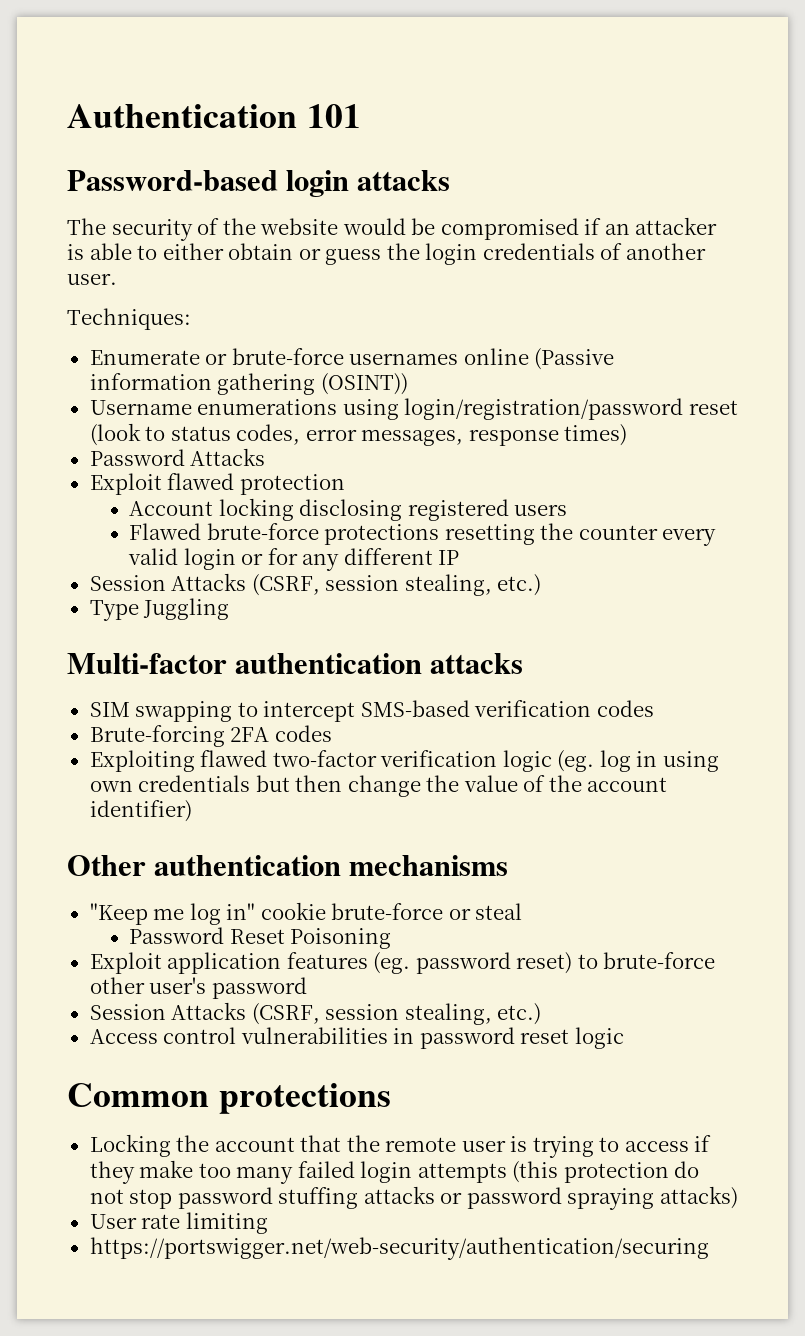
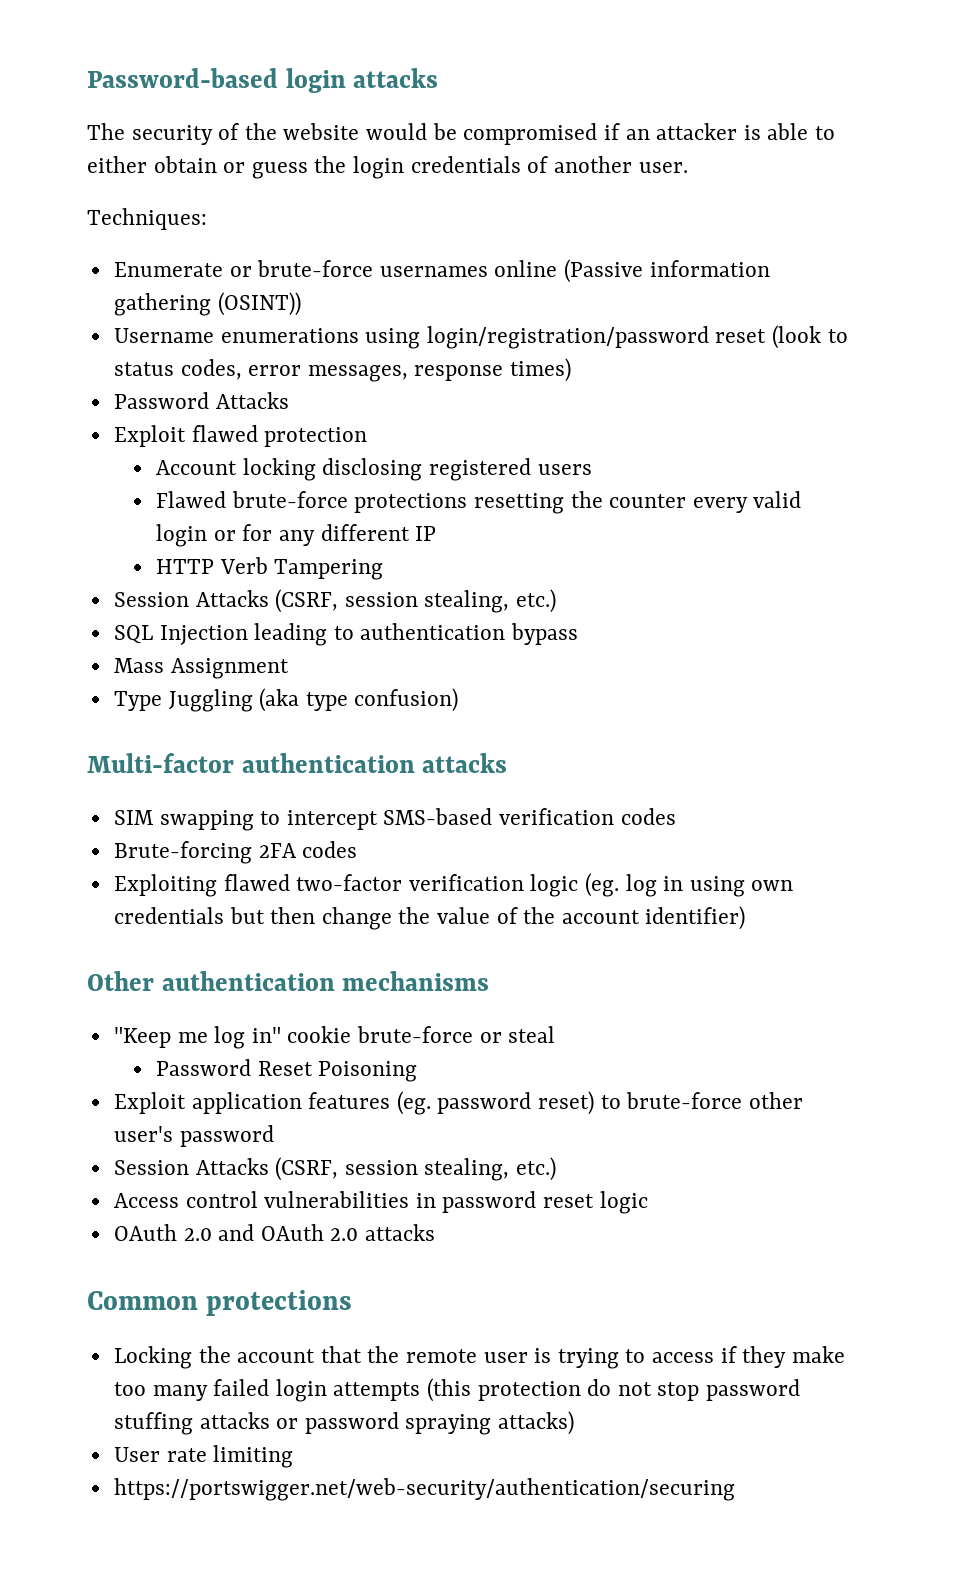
- Authentication 101
  Flawed brute-force protections resetting the counter every valid login or for any different IP
+ HTTP Verb Tampering
  Session Attacks (CSRF, session stealing, etc.)
+ SQL Injection leading to authentication bypass
+ Mass Assignment
- Type Juggling
+ Type Juggling (aka type confusion)
+ OAuth 2.0 and OAuth 2.0 attacks

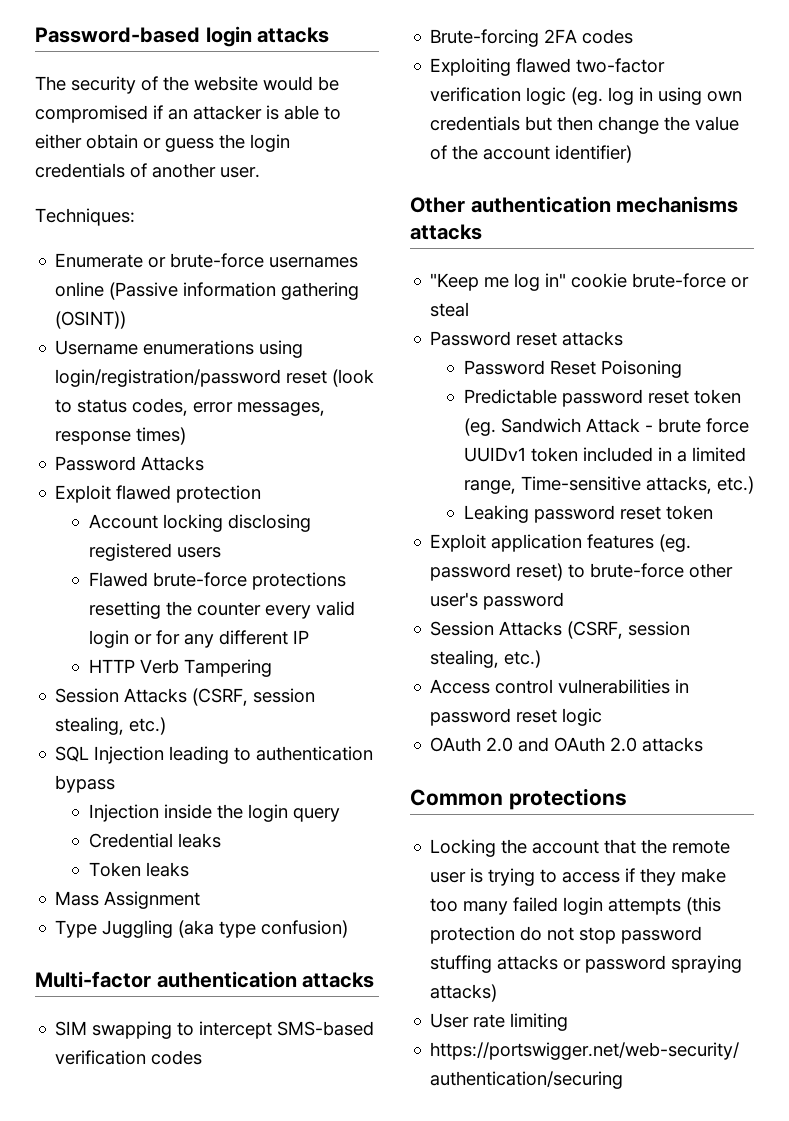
+ Injection inside the login query
+ Credential leaks
+ Token leaks
- Other authentication mechanisms
+ Other authentication mechanisms attacks
+ Password reset attacks
+ Predictable password reset token (eg. Sandwich Attack - brute force UUIDv1 token included in a limited range, Time-sensitive attacks, etc.)
+ Leaking password reset token

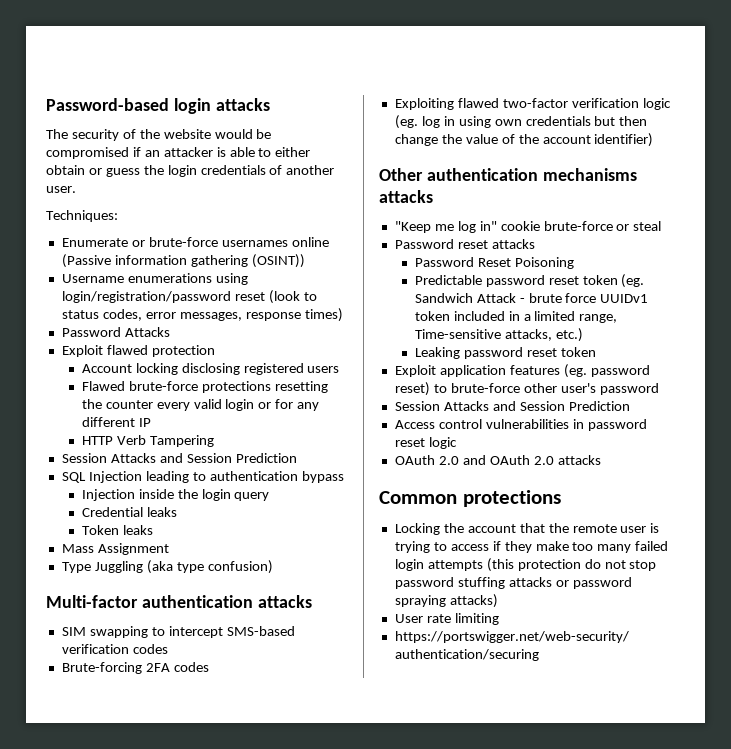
  HTTP Verb Tampering
- Session Attacks (CSRF, session stealing, etc.)
+ Session Attacks and Session Prediction
  Exploit application features (eg. password reset) to brute-force other user's password
- Session Attacks (CSRF, session stealing, etc.)
+ Session Attacks and Session Prediction

